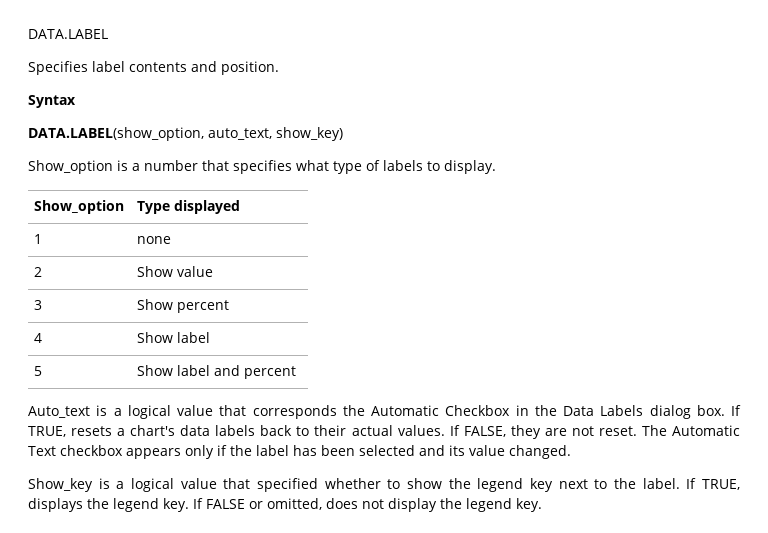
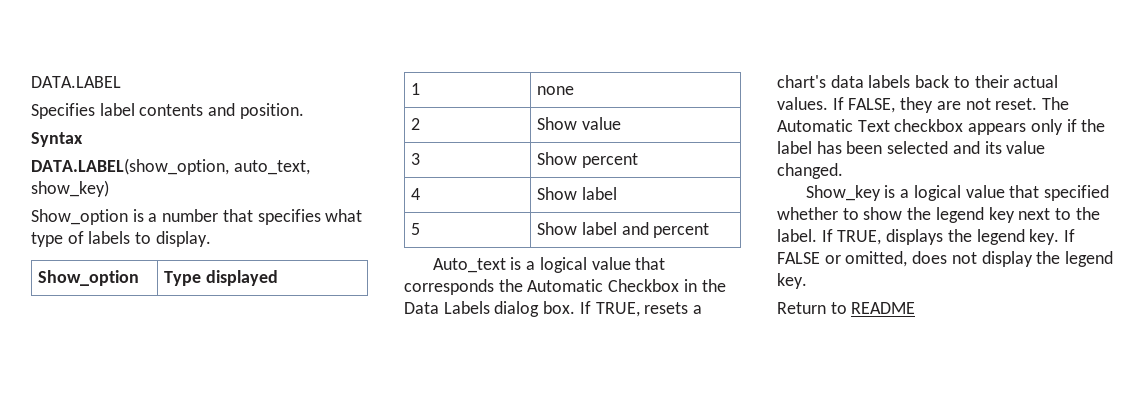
+ Return to README

